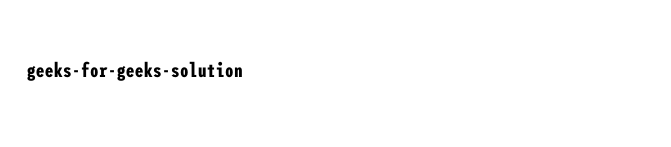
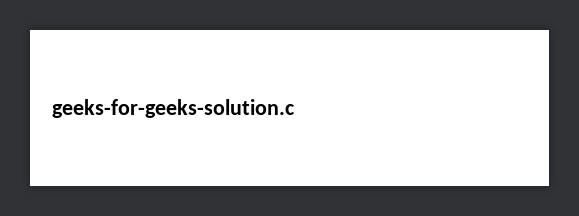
- geeks-for-geeks-solution
+ geeks-for-geeks-solution.c

